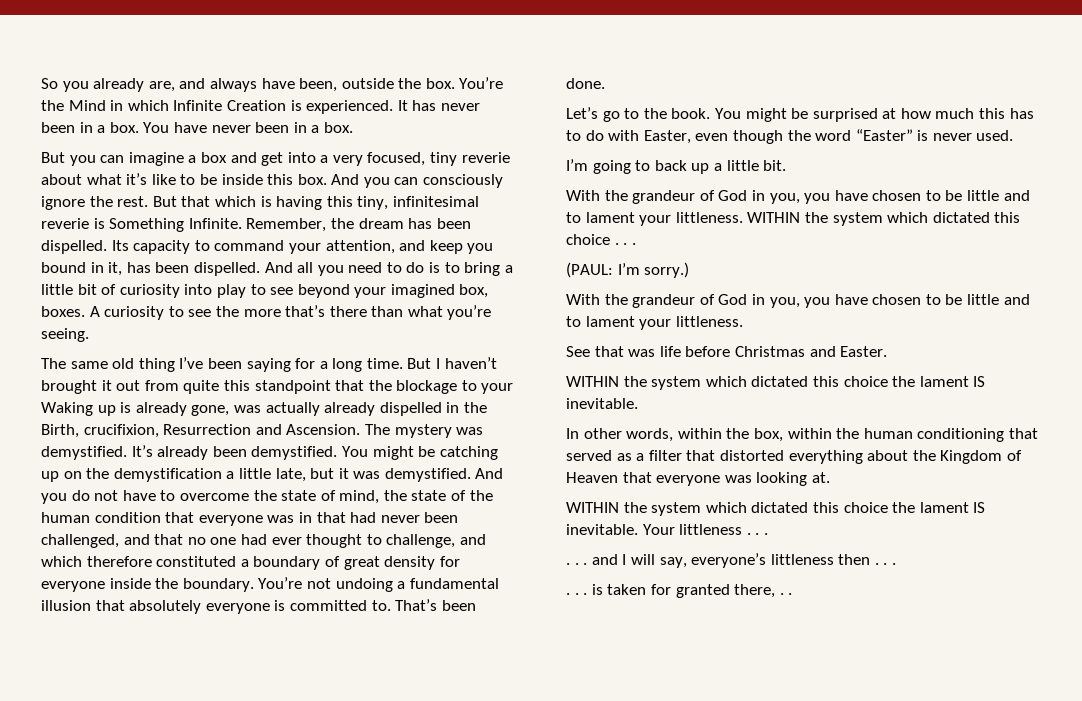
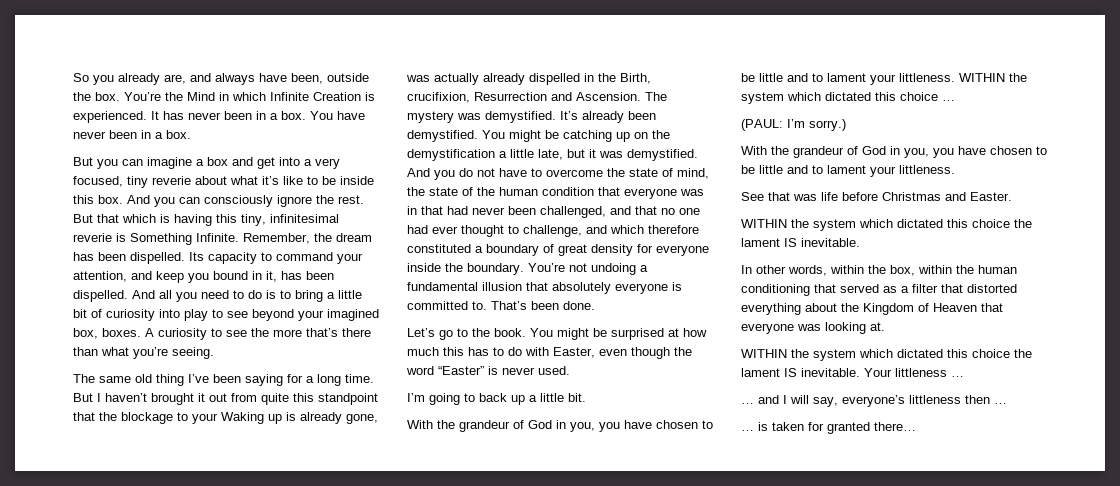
- WITHIN the system which dictated this choice . . .
+ WITHIN the system which dictated this choice …
- Your littleness . . .
- . . . and I will say, everyone’s littleness then . . .
- . . . is taken for granted there, . .
+ Your littleness …
+ … and I will say, everyone’s littleness then …
+ … is taken for granted there…

